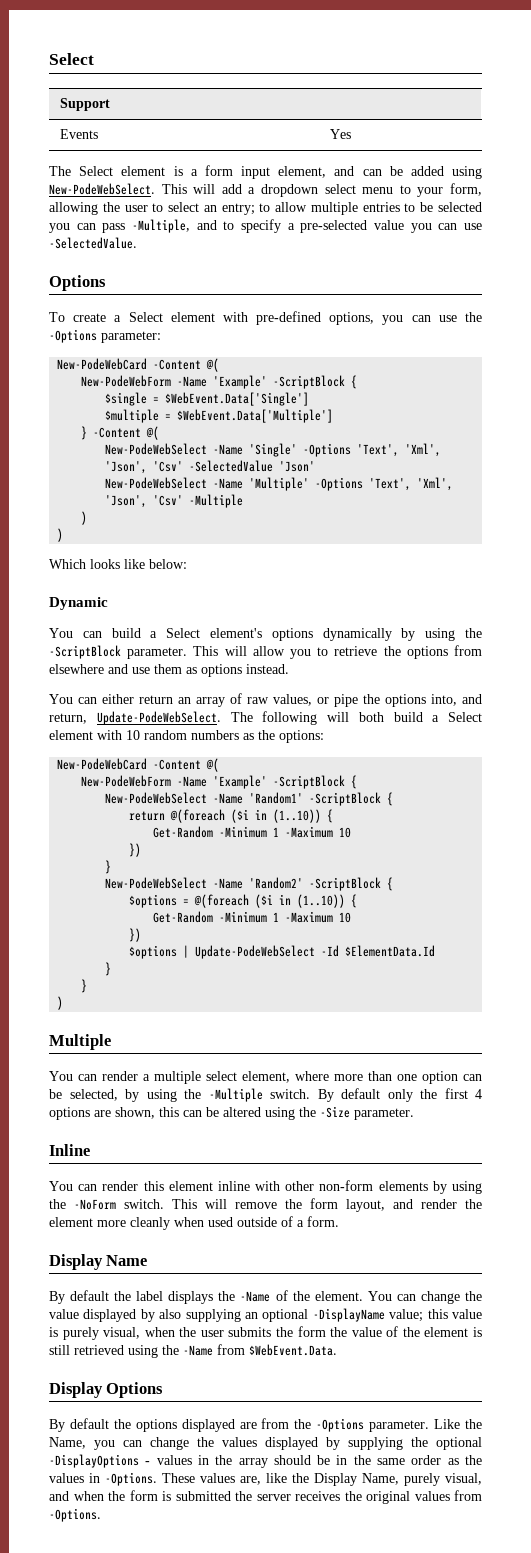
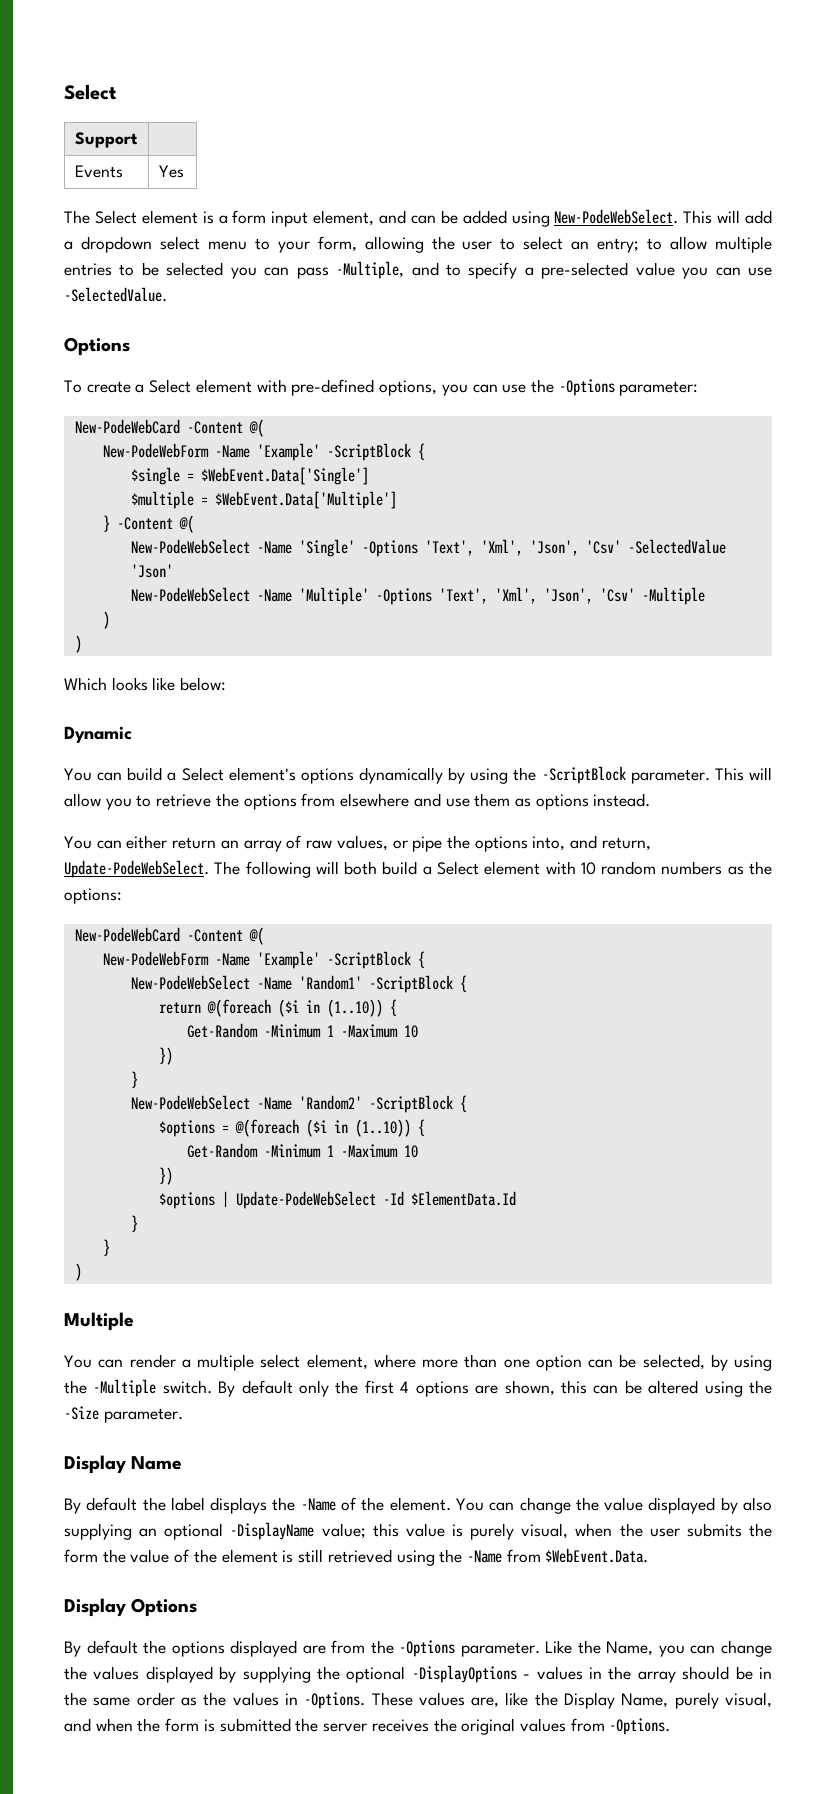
- Inline
- You can render this element inline with other non-form elements by using the -NoForm switch. This will remove the form layout, and render the element more cleanly when used outside of a form.

